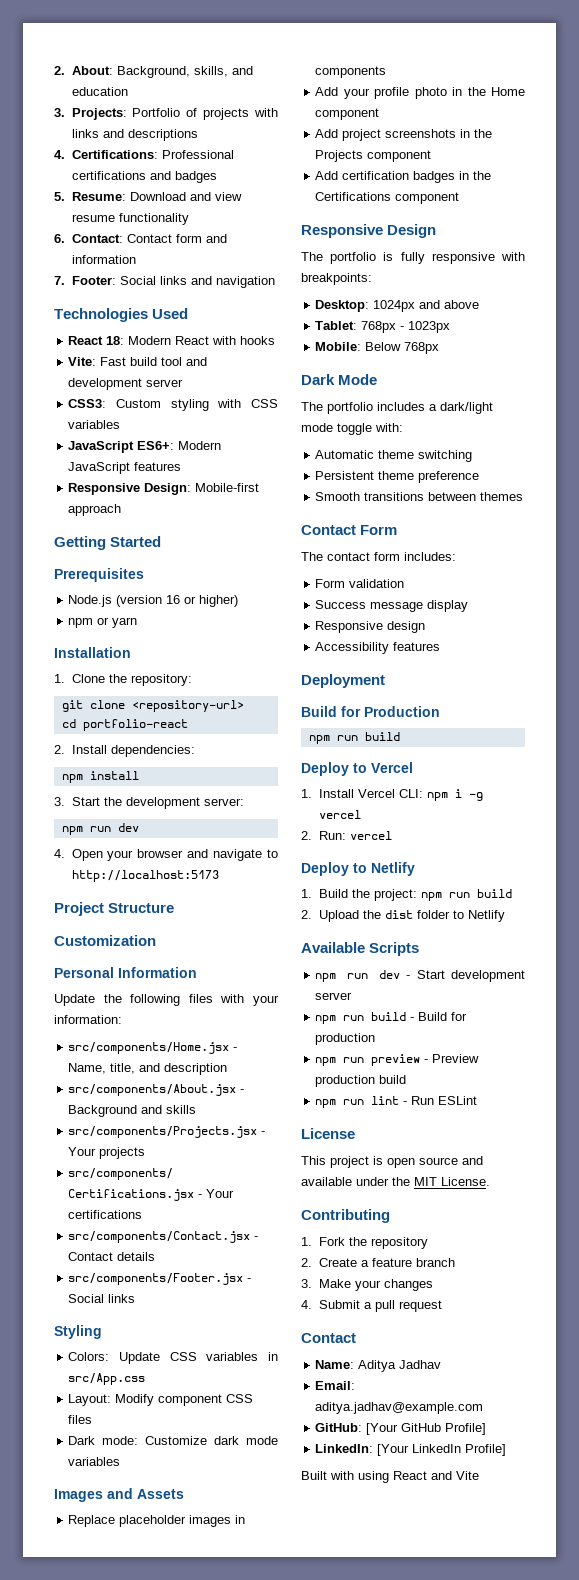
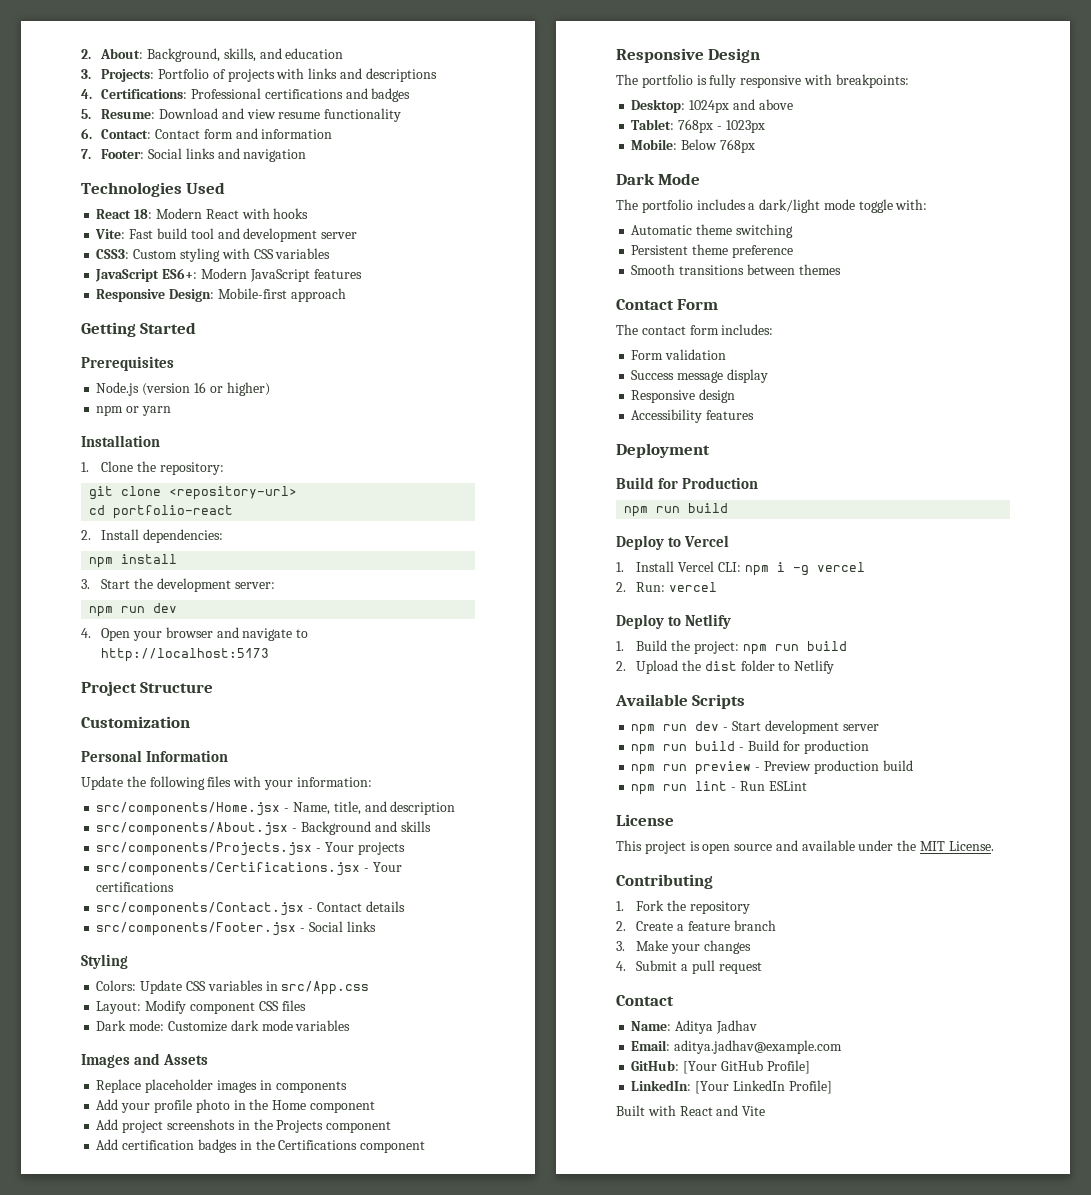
- Built with using React and Vite
+ Built with React and Vite

